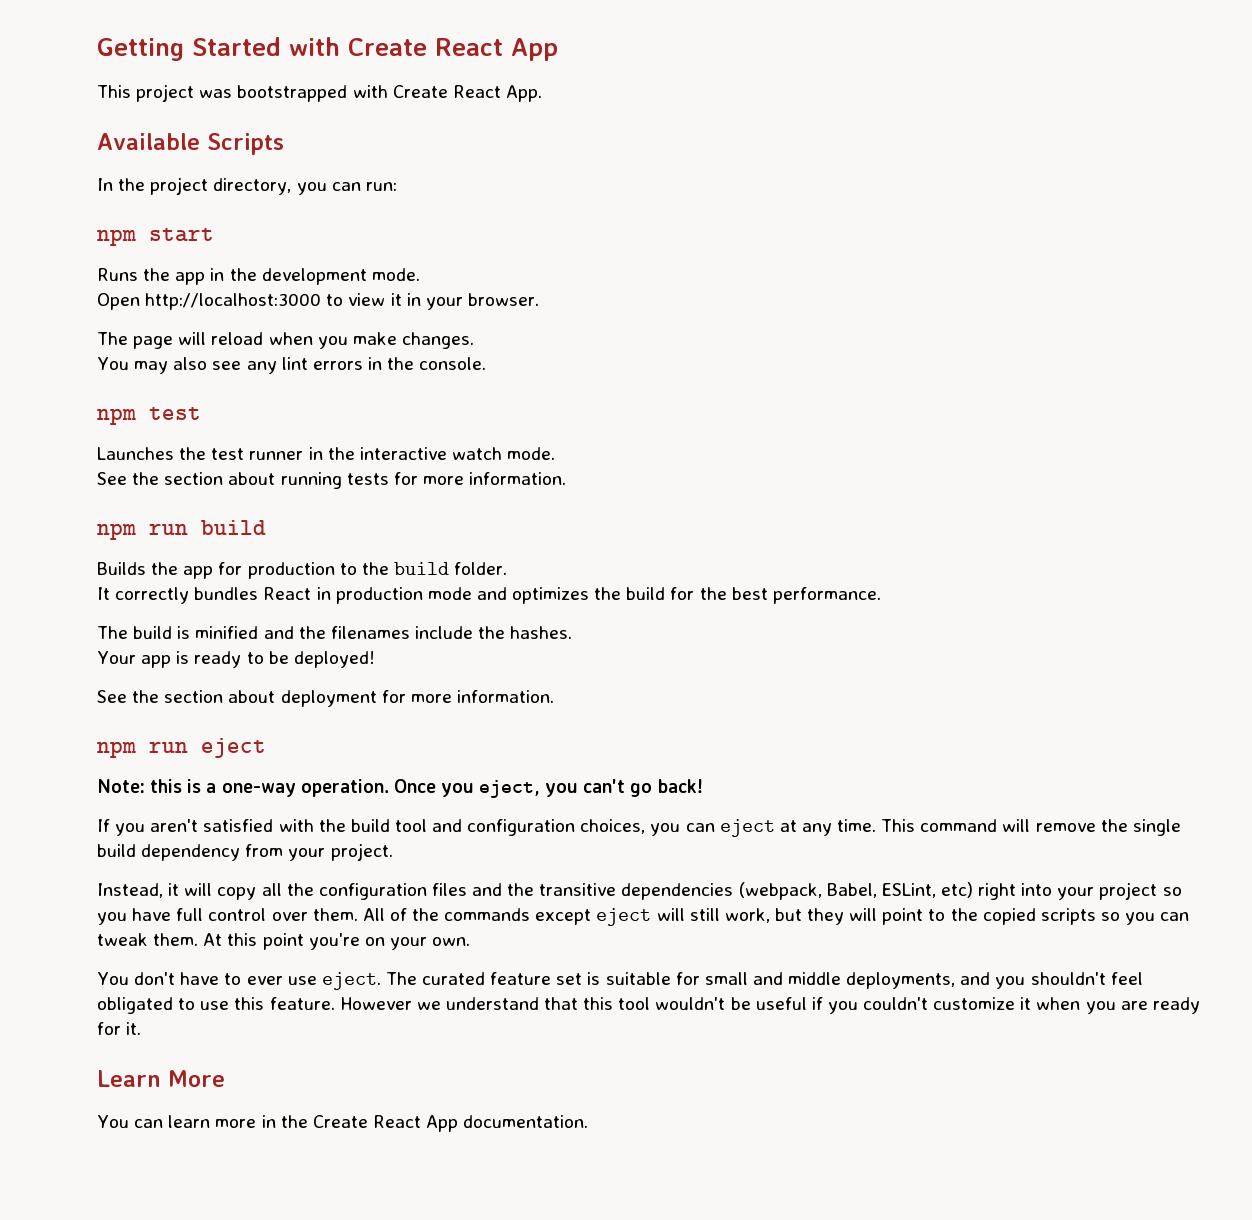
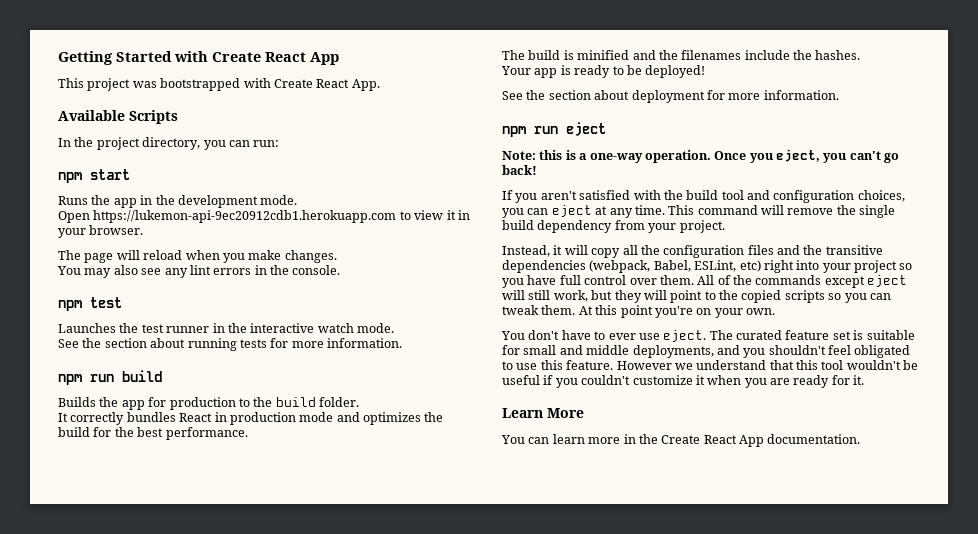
- Open http://localhost:3000 to view it in your browser.
+ Open https://lukemon-api-9ec20912cdb1.herokuapp.com to view it in your browser.

